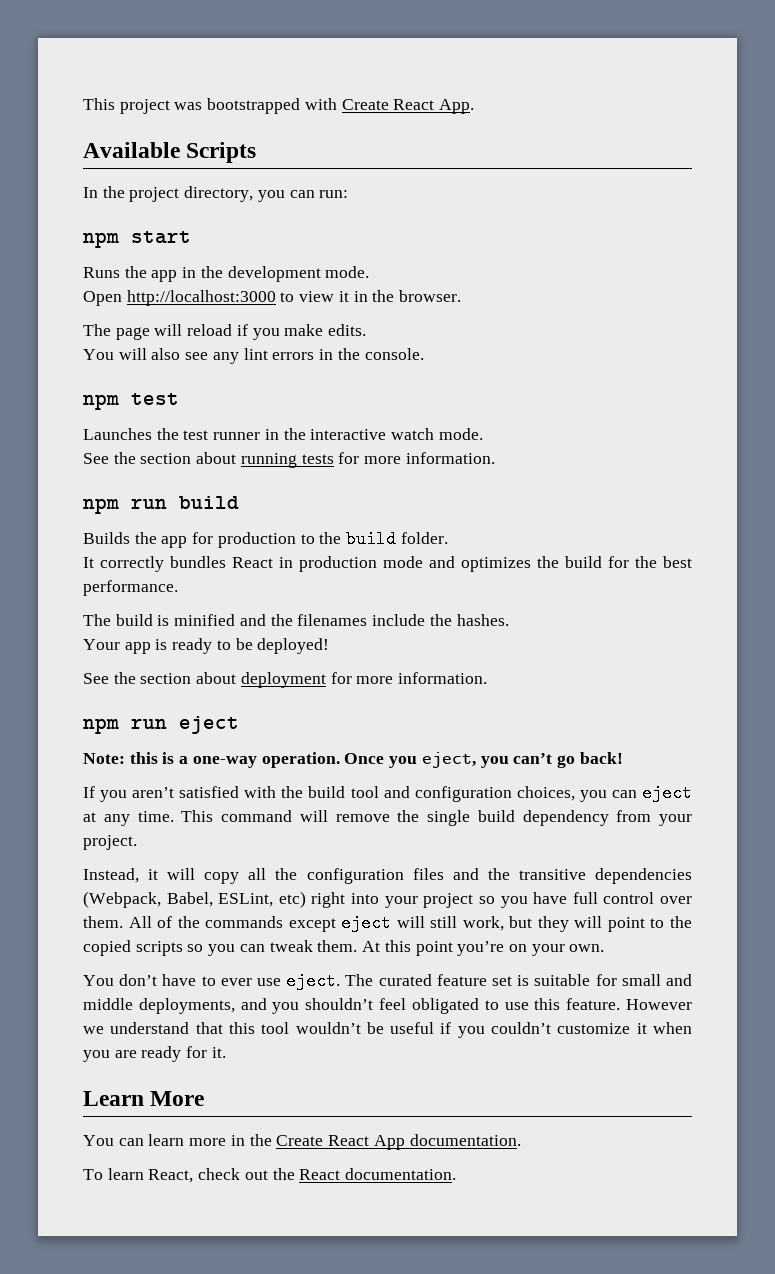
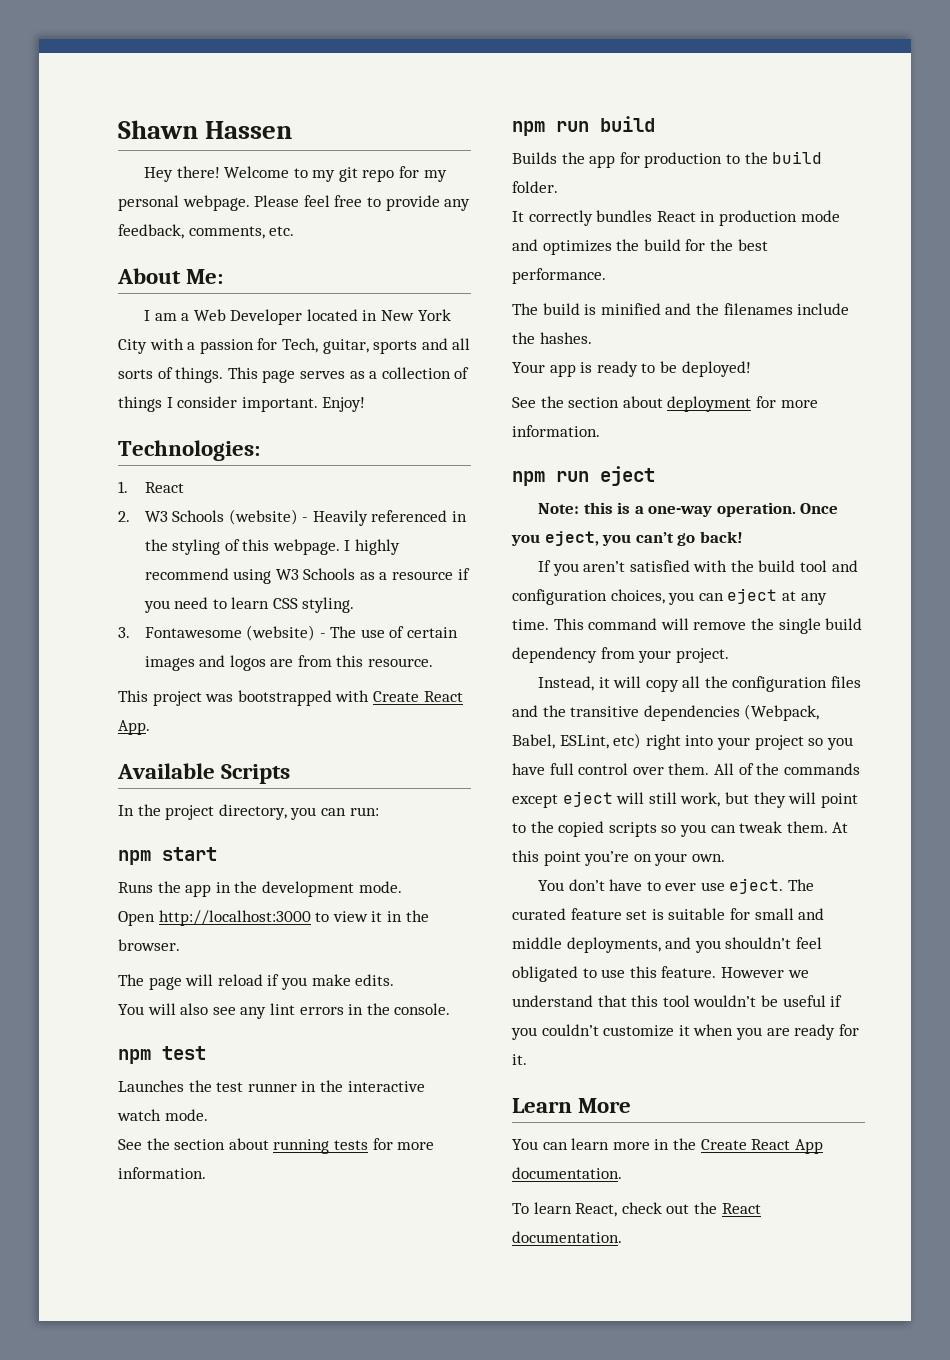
+ Shawn Hassen
+ Hey there! Welcome to my git repo for my personal webpage. Please feel free to provide any feedback, comments, etc.
+ About Me:
+ I am a Web Developer located in New York City with a passion for Tech, guitar, sports and all sorts of things. This page serves as a collection of things I consider important. Enjoy!
+ Technologies:
+ 1. React
+ 2. W3 Schools (website) - Heavily referenced in the styling of this webpage. I highly recommend using W3 Schools as a resource if you need to learn CSS styling.
+ 3. Fontawesome (website) - The use of certain images and logos are from this resource.

